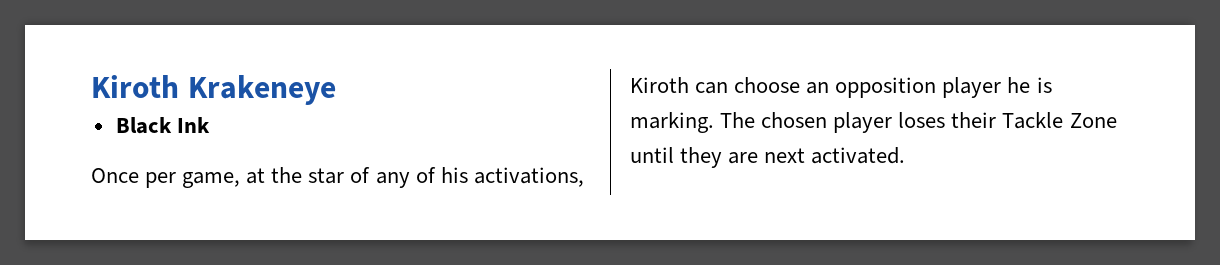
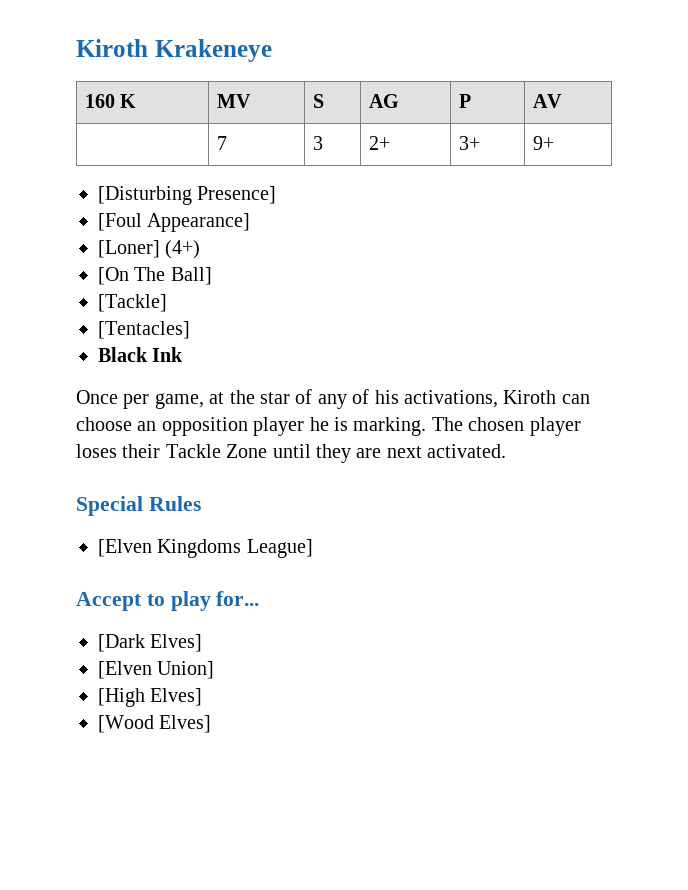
+ 160 K | MV | S | AG | P | AV
+ | 7 | 3 | 2+ | 3+ | 9+
+ [Disturbing Presence]
+ [Foul Appearance]
+ [Loner] (4+)
+ [On The Ball]
+ [Tackle]
+ [Tentacles]
+ Special Rules
+ [Elven Kingdoms League]
+ Accept to play for...
+ [Dark Elves]
+ [Elven Union]
+ [High Elves]
+ [Wood Elves]

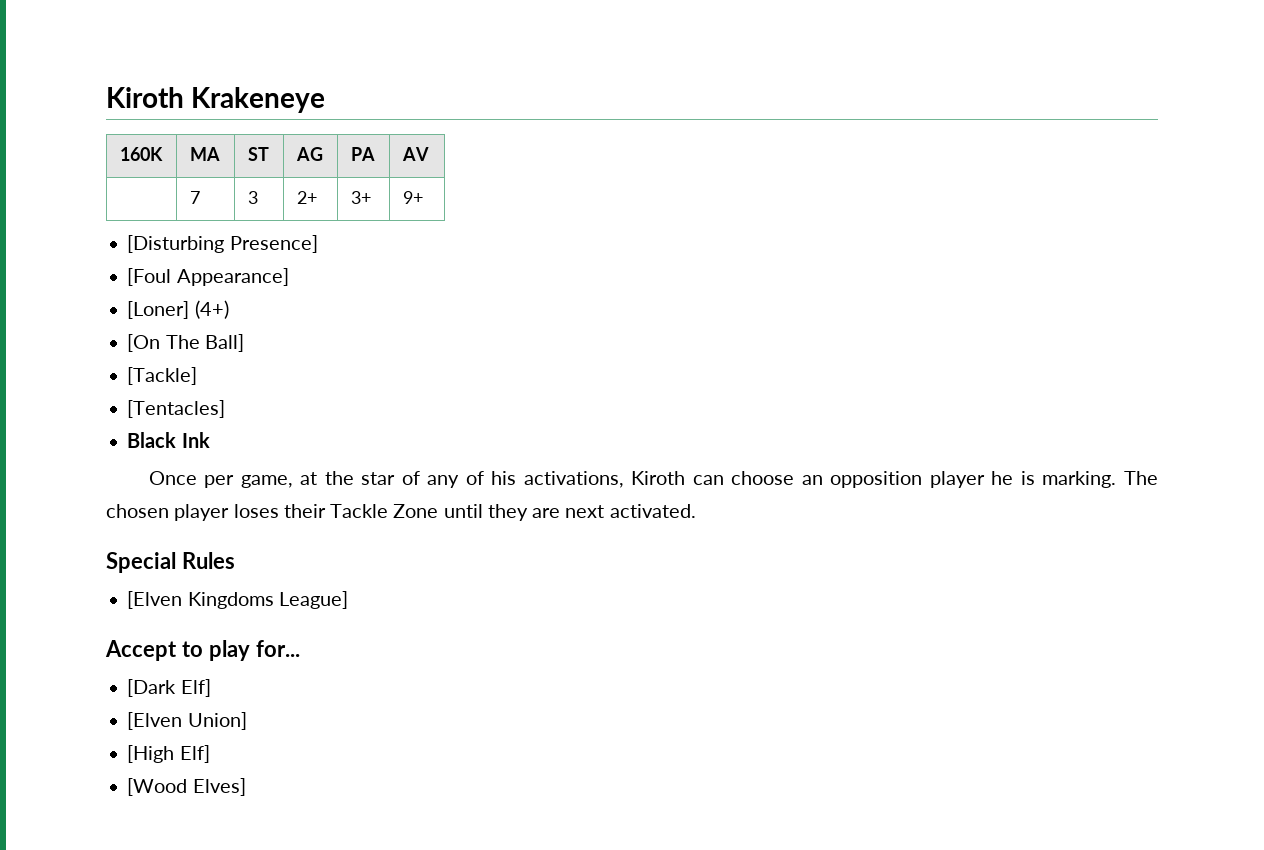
- 160 K | MV | S | AG | P | AV
+ 160K | MA | ST | AG | PA | AV
- [Dark Elves]
+ [Dark Elf]
- [High Elves]
+ [High Elf]

